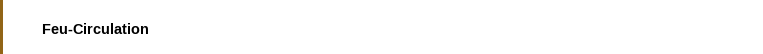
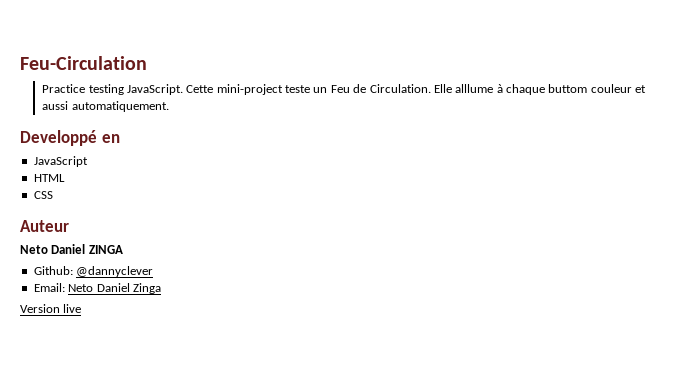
+ Practice testing JavaScript. Cette mini-project teste un Feu de Circulation. Elle alllume à chaque buttom couleur et aussi automatiquement.
+ Developpé en
+ JavaScript
+ HTML
+ CSS
+ Auteur
+ Neto Daniel ZINGA
+ Github: @dannyclever
+ Email: Neto Daniel Zinga
+ Version live

